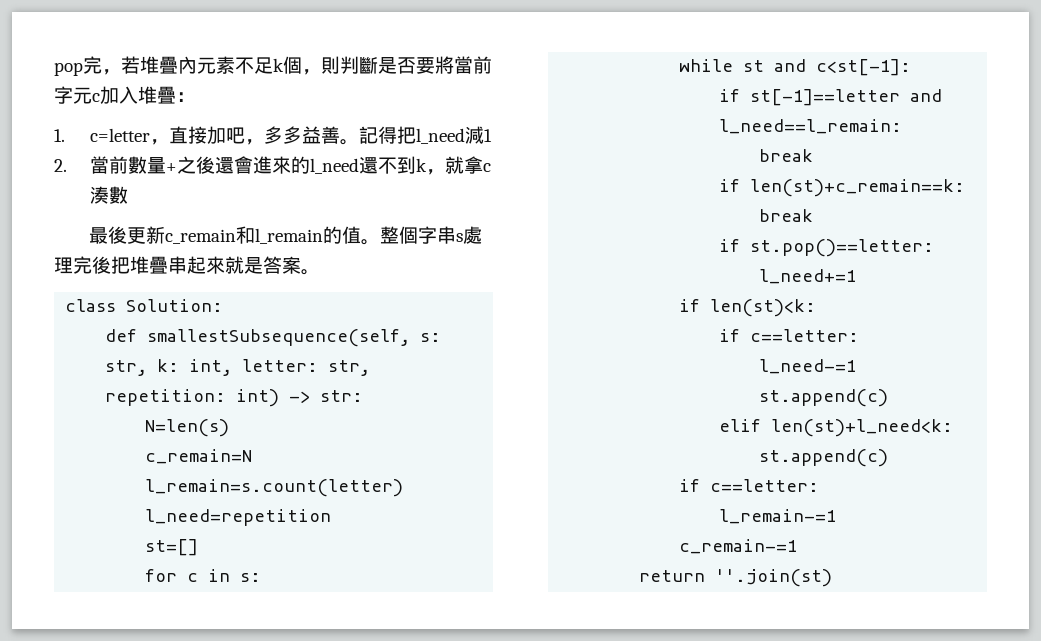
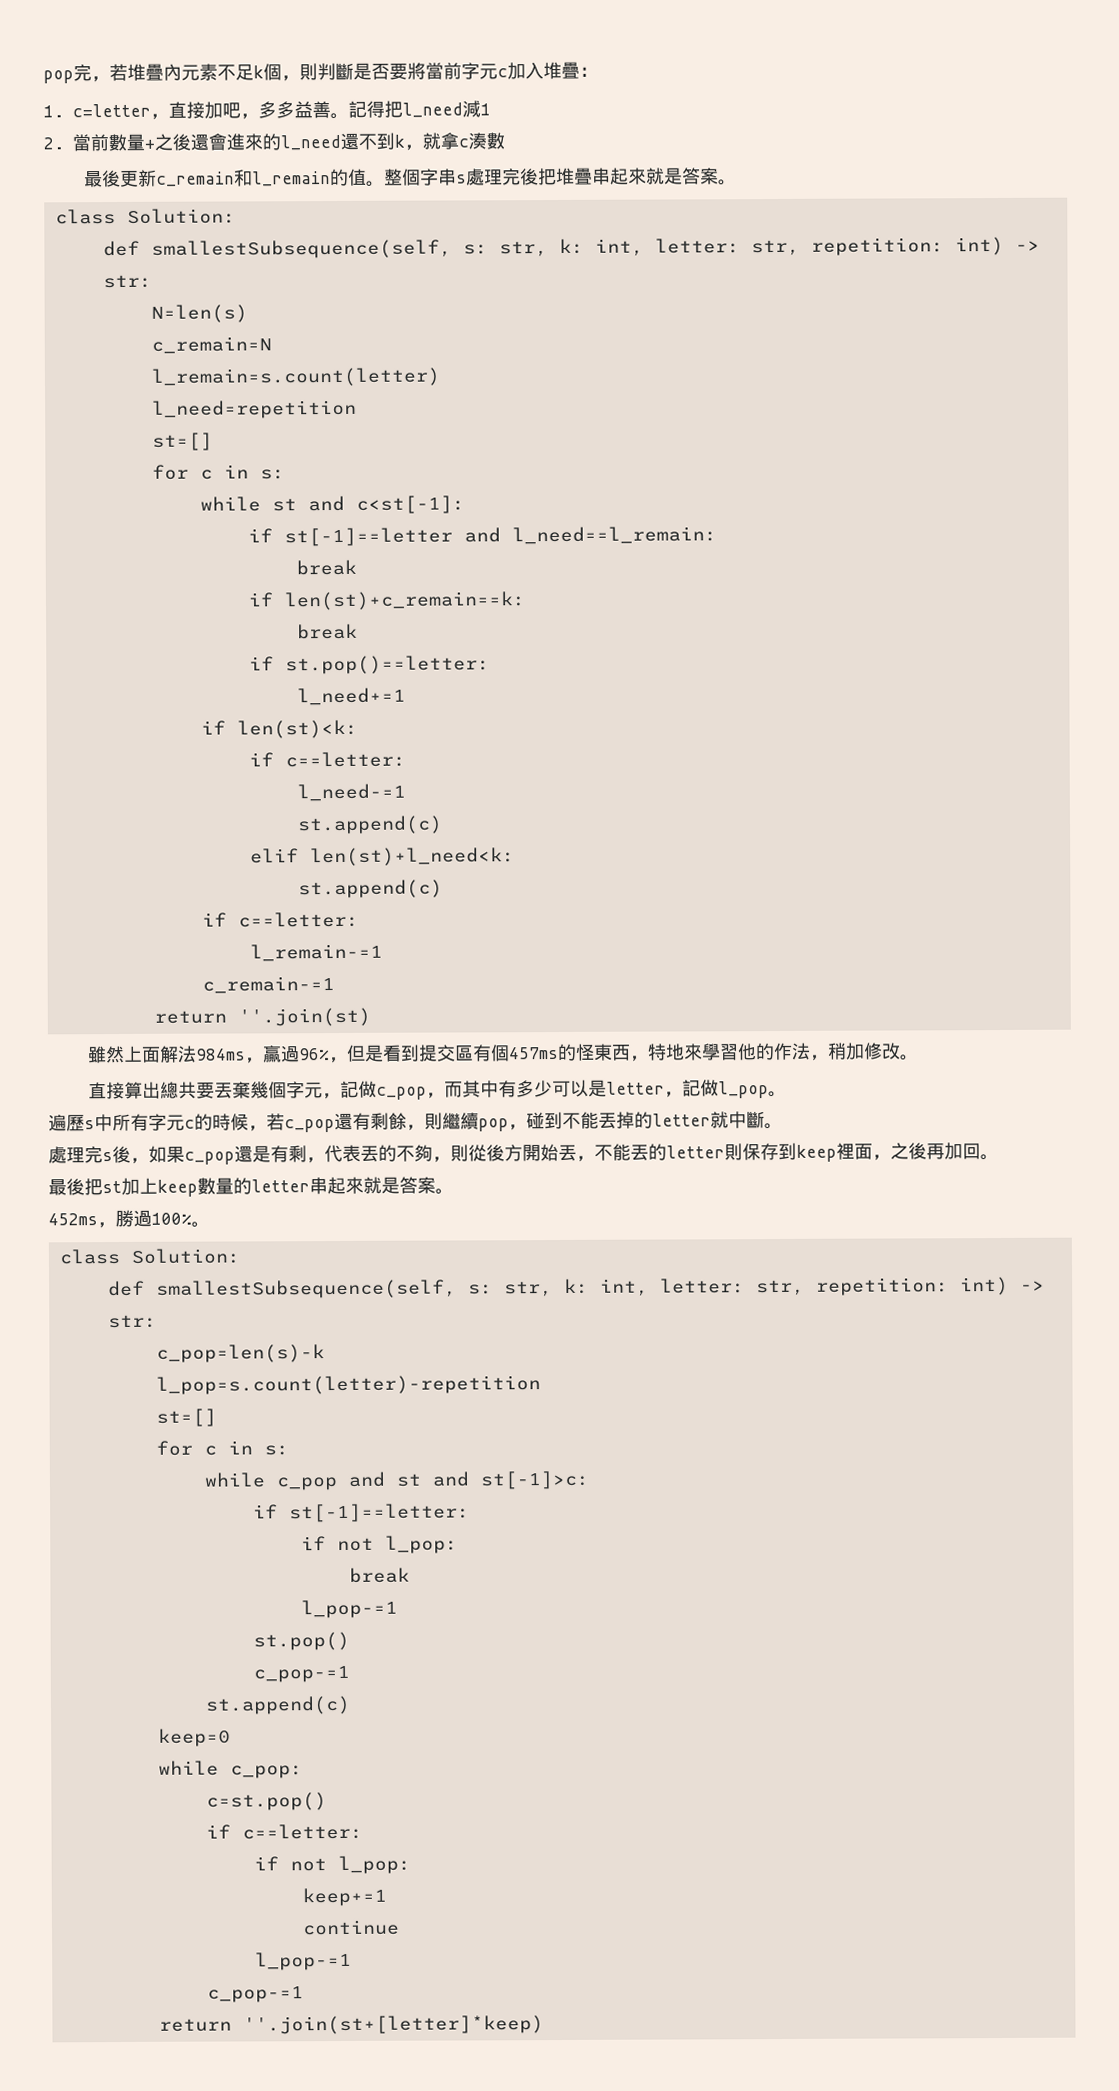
+ 雖然上面解法984ms，贏過96%，但是看到提交區有個457ms的怪東西，特地來學習他的作法，稍加修改。
+ 直接算出總共要丟棄幾個字元，記做c_pop，而其中有多少可以是letter，記做l_pop。
+ 遍歷s中所有字元c的時候，若c_pop還有剩餘，則繼續pop，碰到不能丟掉的letter就中斷。
+ 處理完s後，如果c_pop還是有剩，代表丟的不夠，則從後方開始丟，不能丟的letter則保存到keep裡面，之後再加回。
+ 最後把st加上keep數量的letter串起來就是答案。
+ 452ms，勝過100%。
+ class Solution:
+ def smallestSubsequence(self, s: str, k: int, letter: str, repetition: int) -> str:
+ c_pop=len(s)-k
+ l_pop=s.count(letter)-repetition
+ st=[]
+ for c in s:
+ while c_pop and st and st[-1]>c:
+ if st[-1]==letter:
+ if not l_pop:
+ break
+ l_pop-=1
+ st.pop()
+ c_pop-=1
+ st.append(c)
+ keep=0
+ while c_pop:
+ c=st.pop()
+ if c==letter:
+ if not l_pop:
+ keep+=1
+ continue
+ l_pop-=1
+ c_pop-=1
+ return ''.join(st+[letter]*keep)

